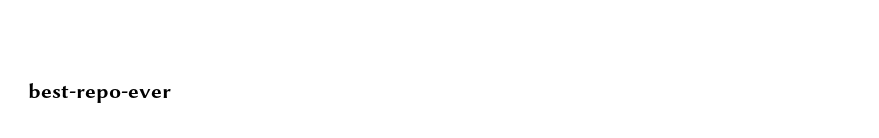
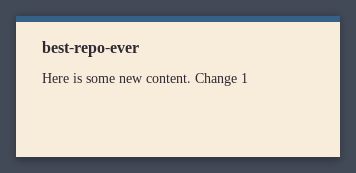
+ Here is some new content. Change 1

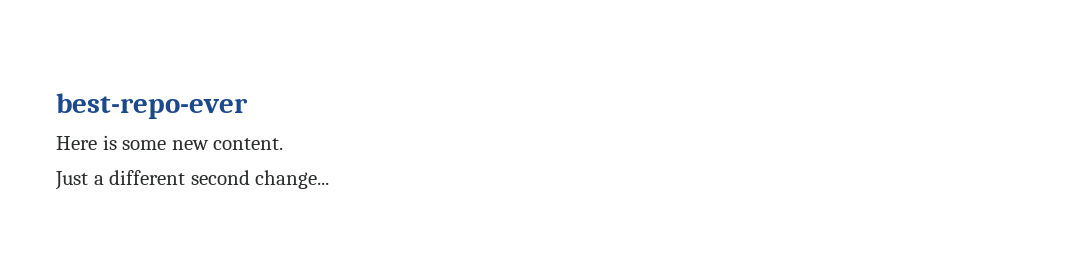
- Here is some new content. Change 1
+ Here is some new content.
+ Just a different second change...

